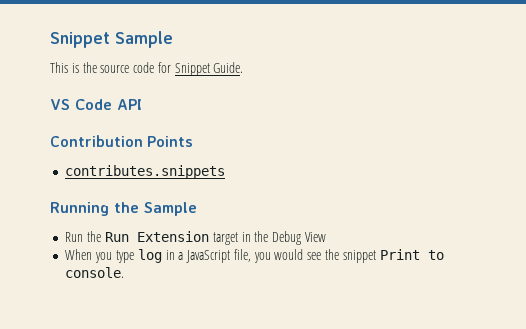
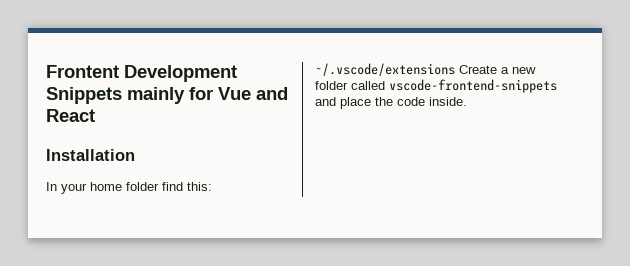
- Snippet Sample
- This is the source code for Snippet Guide.
- VS Code API
- Contribution Points
- contributes.snippets
- Running the Sample
- Run the Run Extension target in the Debug View
- When you type log in a JavaScript file, you would see the snippet Print to console.
+ Frontent Development Snippets mainly for Vue and React
+ Installation
+ In your home folder find this: ~/.vscode/extensions Create a new folder called vscode-frontend-snippets and place the code inside.

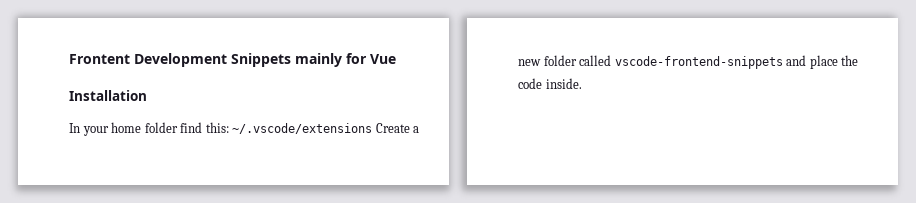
- Frontent Development Snippets mainly for Vue and React
+ Frontent Development Snippets mainly for Vue

